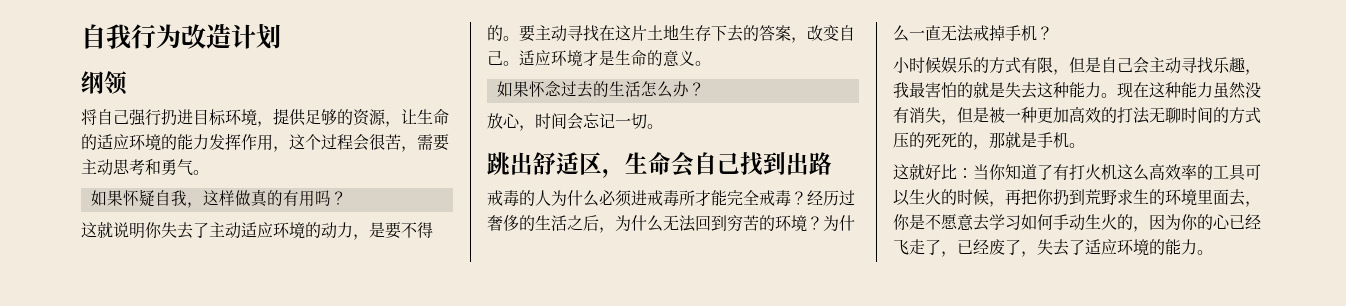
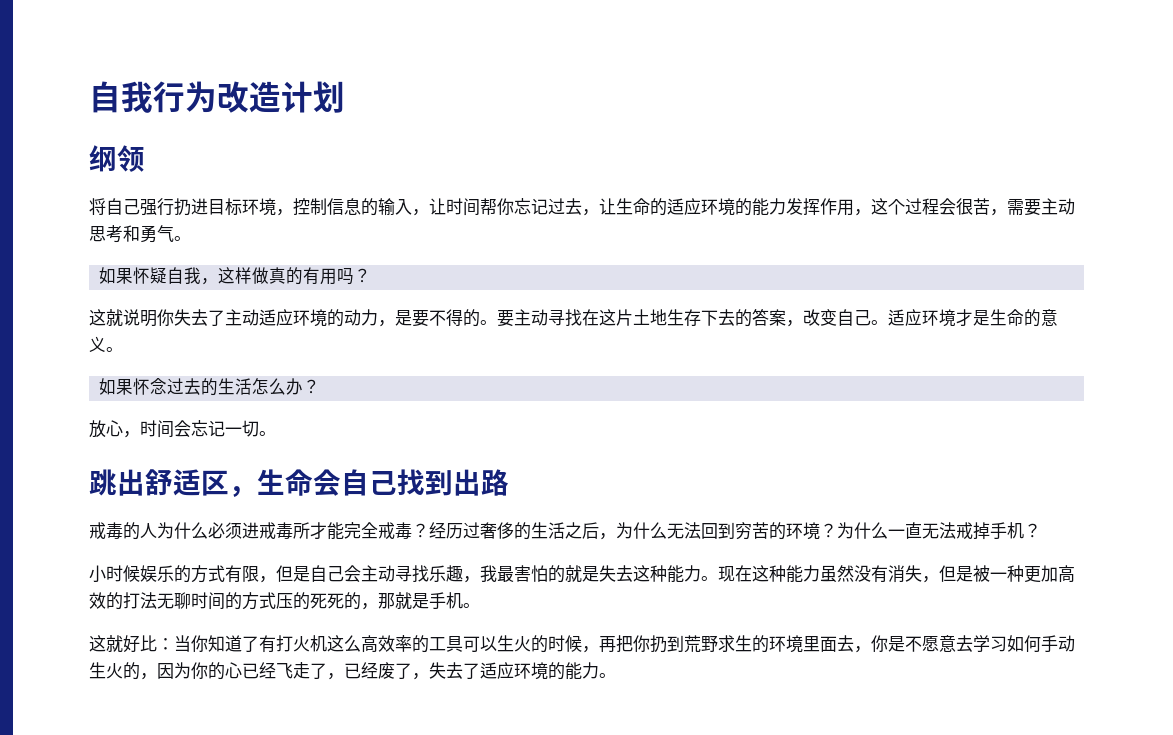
- 将自己强行扔进目标环境，提供足够的资源，让生命的适应环境的能力发挥作用，这个过程会很苦，需要主动思考和勇气。
+ 将自己强行扔进目标环境，控制信息的输入，让时间帮你忘记过去，让生命的适应环境的能力发挥作用，这个过程会很苦，需要主动思考和勇气。

